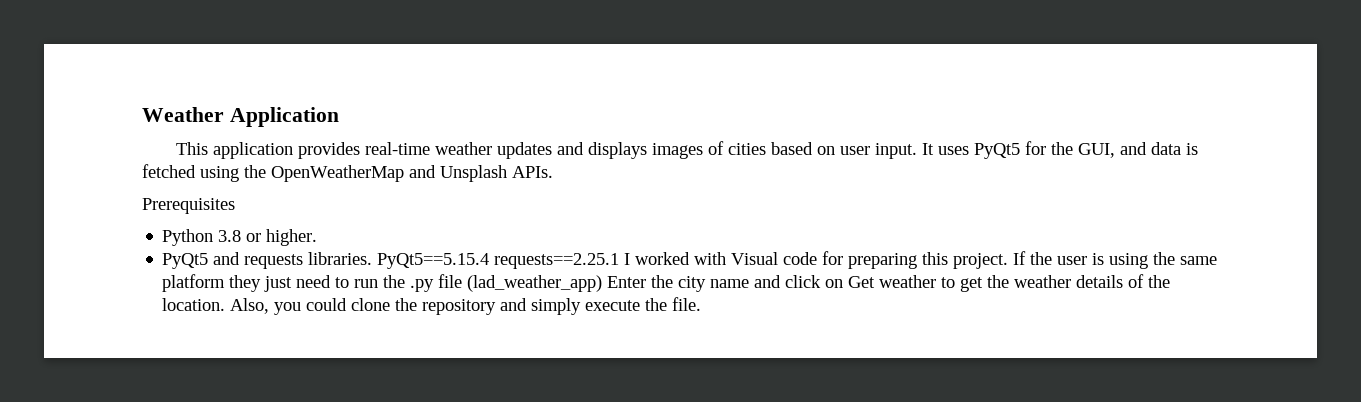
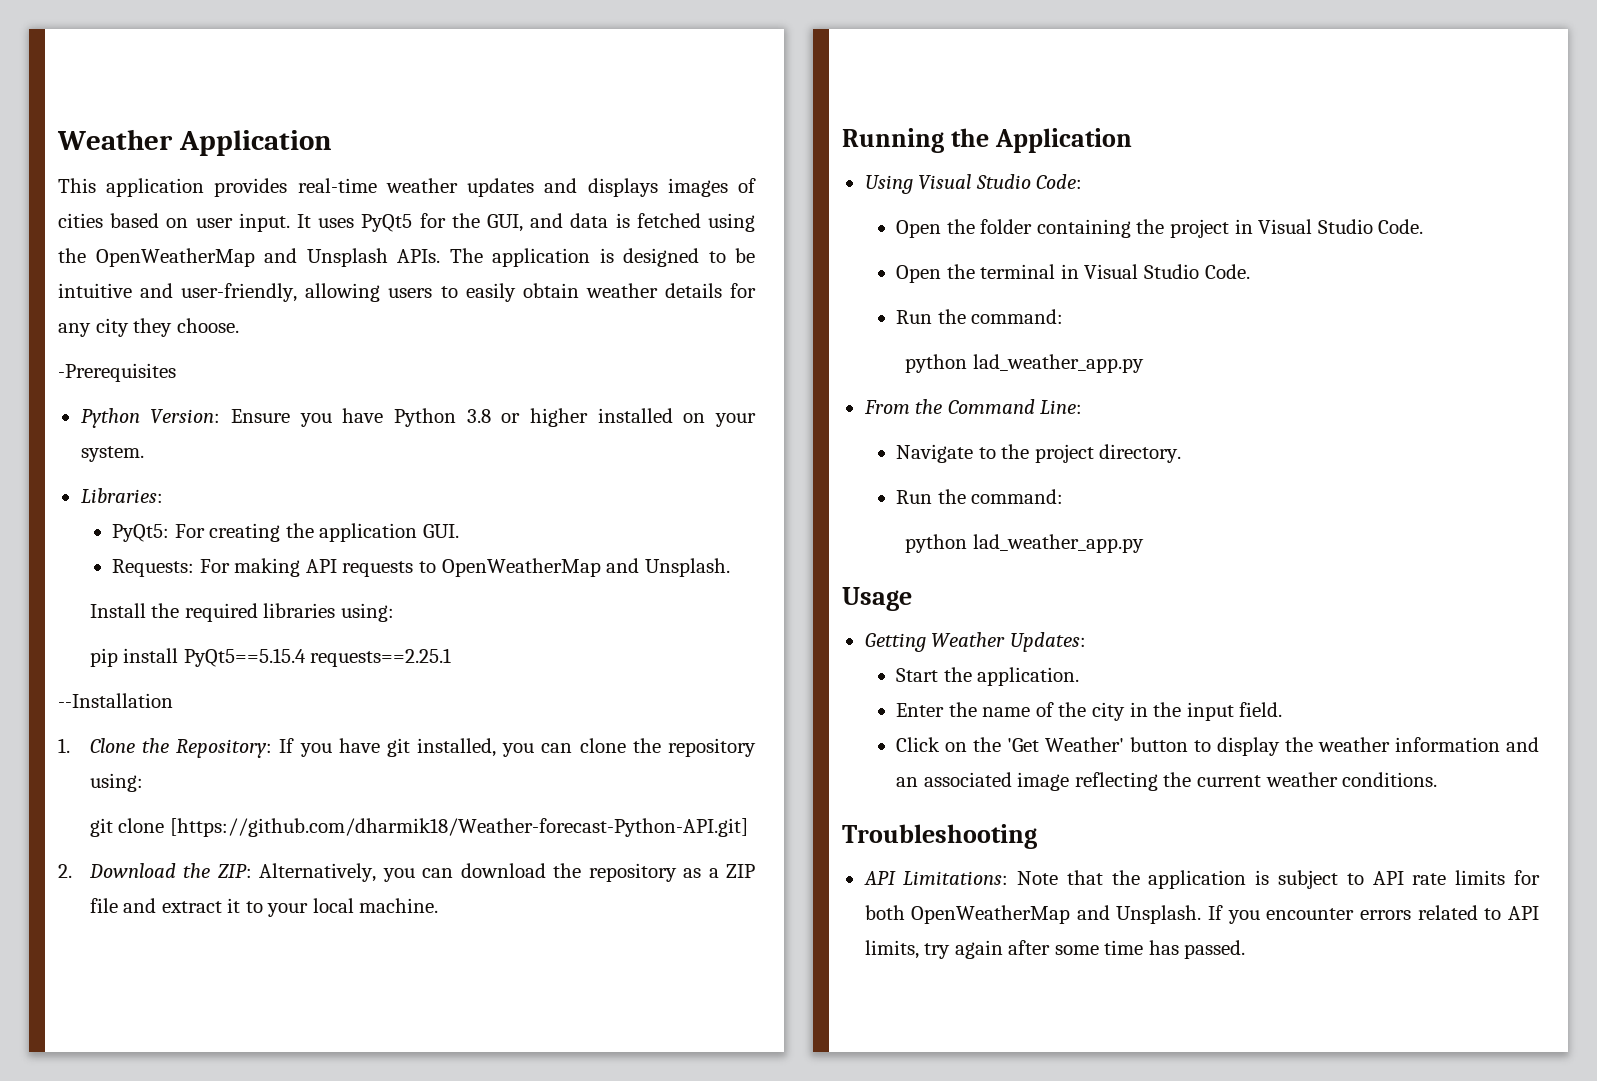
- It uses PyQt5 for the GUI, and data is fetched using the OpenWeatherMap and Unsplash APIs.
- Prerequisites
- Python 3.8 or higher.
- PyQt5 and requests libraries. PyQt5==5.15.4 requests==2.25.1 I worked with Visual code for preparing this project. If the user is using the same platform they just need to run the .py file (lad_weather_app) Enter the city name and click on Get weather to get the weather details of the location. Also, you could clone the repository and simply execute the file.
+ It uses PyQt5 for the GUI, and data is fetched using the OpenWeatherMap and Unsplash APIs. The application is designed to be intuitive and user-friendly, allowing users to easily obtain weather details for any city they choose.
+ -Prerequisites
+ Python Version: Ensure you have Python 3.8 or higher installed on your system.
+ Libraries:
+ PyQt5: For creating the application GUI.
+ Requests: For making API requests to OpenWeatherMap and Unsplash.
+ Install the required libraries using:
+ pip install PyQt5==5.15.4 requests==2.25.1
+ --Installation
+ 1. Clone the Repository: If you have git installed, you can clone the repository using:
+ git clone [https://github.com/dharmik18/Weather-forecast-Python-API.git]
+ 2. Download the ZIP: Alternatively, you can download the repository as a ZIP file and extract it to your local machine.
+ Running the Application
+ Using Visual Studio Code:
+ Open the folder containing the project in Visual Studio Code.
+ Open the terminal in Visual Studio Code.
+ Run the command:
+ python lad_weather_app.py
+ From the Command Line:
+ Navigate to the project directory.
+ Run the command:
+ python lad_weather_app.py
+ Usage
+ Getting Weather Updates:
+ Start the application.
+ Enter the name of the city in the input field.
+ Click on the 'Get Weather' button to display the weather information and an associated image reflecting the current weather conditions.
+ Troubleshooting
+ API Limitations: Note that the application is subject to API rate limits for both OpenWeatherMap and Unsplash. If you encounter errors related to API limits, try again after some time has passed.

